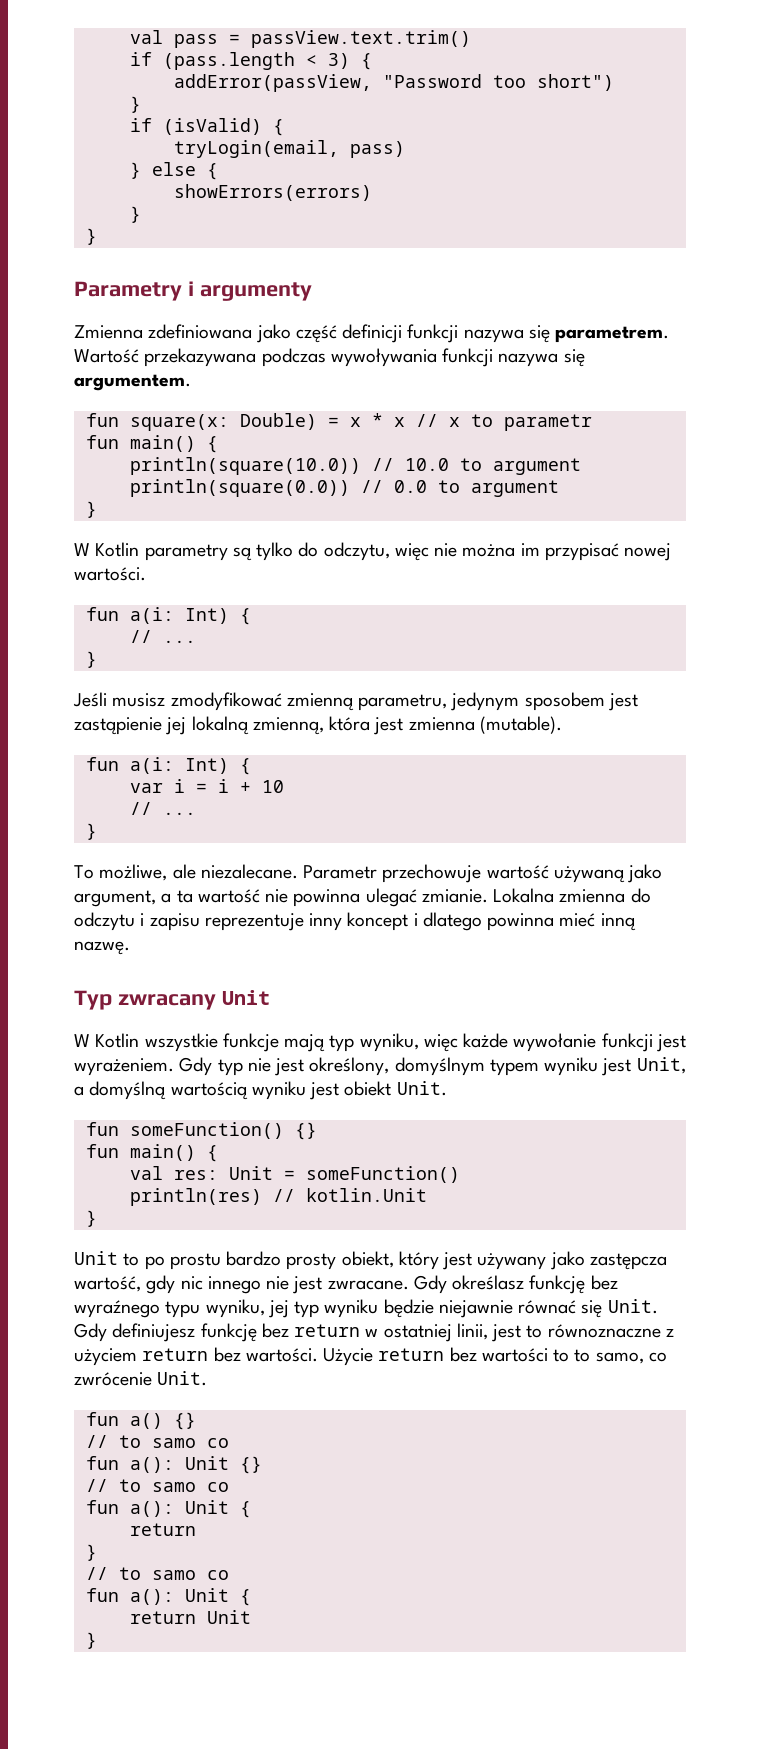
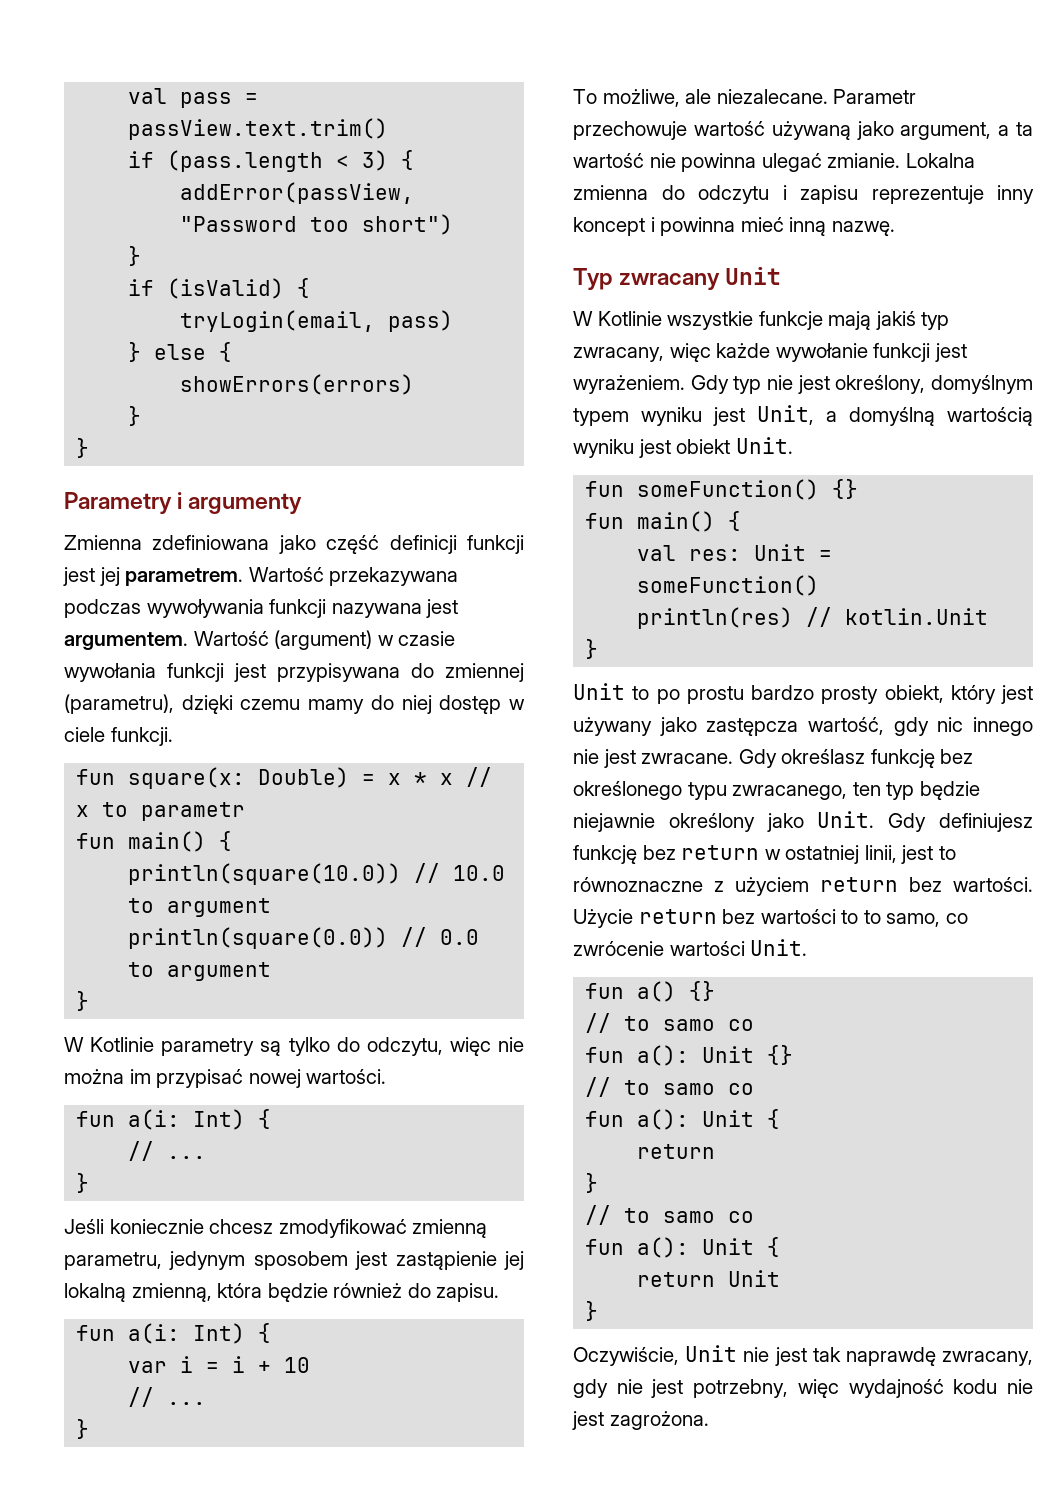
- Zmienna zdefiniowana jako część definicji funkcji nazywa się parametrem.
+ Zmienna zdefiniowana jako część definicji funkcji jest jej parametrem.
- Wartość przekazywana podczas wywoływania funkcji nazywa się argumentem.
+ Wartość przekazywana podczas wywoływania funkcji nazywana jest argumentem. Wartość (argument) w czasie wywołania funkcji jest przypisywana do zmiennej (parametru), dzięki czemu mamy do niej dostęp w ciele funkcji.
- W Kotlin parametry są tylko do odczytu, więc nie można im przypisać nowej wartości.
+ W Kotlinie parametry są tylko do odczytu, więc nie można im przypisać nowej wartości.
- Jeśli musisz zmodyfikować zmienną parametru, jedynym sposobem jest zastąpienie jej lokalną zmienną, która jest zmienna (mutable).
+ Jeśli koniecznie chcesz zmodyfikować zmienną parametru, jedynym sposobem jest zastąpienie jej lokalną zmienną, która będzie również do zapisu.
- Lokalna zmienna do odczytu i zapisu reprezentuje inny koncept i dlatego powinna mieć inną nazwę.
+ Lokalna zmienna do odczytu i zapisu reprezentuje inny koncept i powinna mieć inną nazwę.
- W Kotlin wszystkie funkcje mają typ wyniku, więc każde wywołanie funkcji jest wyrażeniem.
+ W Kotlinie wszystkie funkcje mają jakiś typ zwracany, więc każde wywołanie funkcji jest wyrażeniem.
- Gdy określasz funkcję bez wyraźnego typu wyniku, jej typ wyniku będzie niejawnie równać się Unit.
+ Gdy określasz funkcję bez określonego typu zwracanego, ten typ będzie niejawnie określony jako Unit.
- Użycie return bez wartości to to samo, co zwrócenie Unit.
+ Użycie return bez wartości to to samo, co zwrócenie wartości Unit.
+ Oczywiście, Unit nie jest tak naprawdę zwracany, gdy nie jest potrzebny, więc wydajność kodu nie jest zagrożona.

